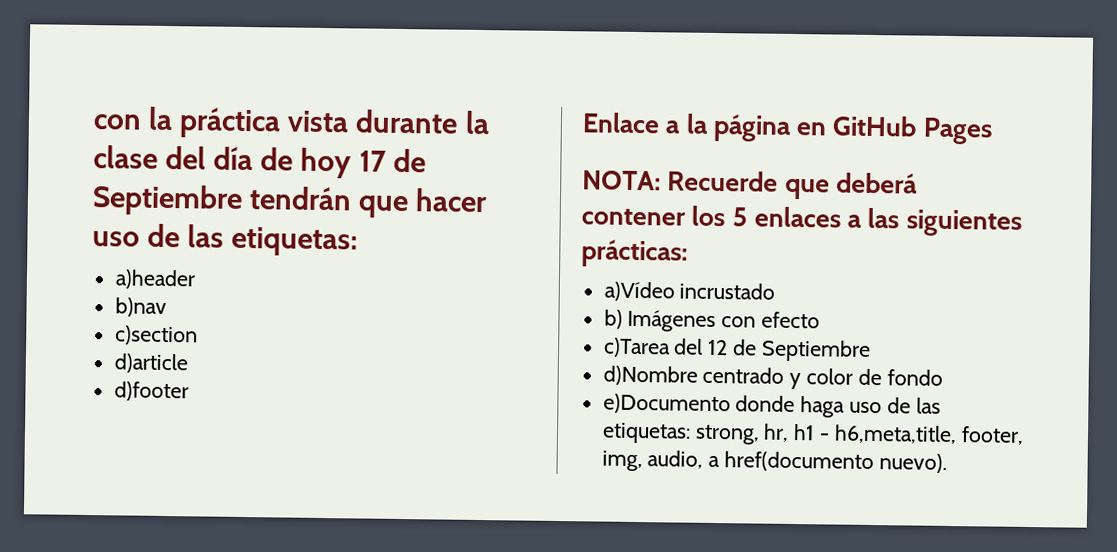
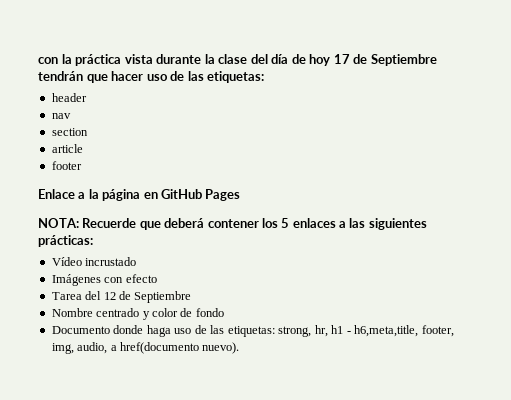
- a)header
- b)nav
- c)section
- d)article
- d)footer
+ header
+ nav
+ section
+ article
+ footer
- a)Vídeo incrustado
+ Vídeo incrustado
- b) Imágenes con efecto
+ Imágenes con efecto
- c)Tarea del 12 de Septiembre
+ Tarea del 12 de Septiembre
- d)Nombre centrado y color de fondo
+ Nombre centrado y color de fondo
- e)Documento donde haga uso de las etiquetas: strong, hr, h1 - h6,meta,title, footer, img, audio, a href(documento nuevo).
+ Documento donde haga uso de las etiquetas: strong, hr, h1 - h6,meta,title, footer, img, audio, a href(documento nuevo).

